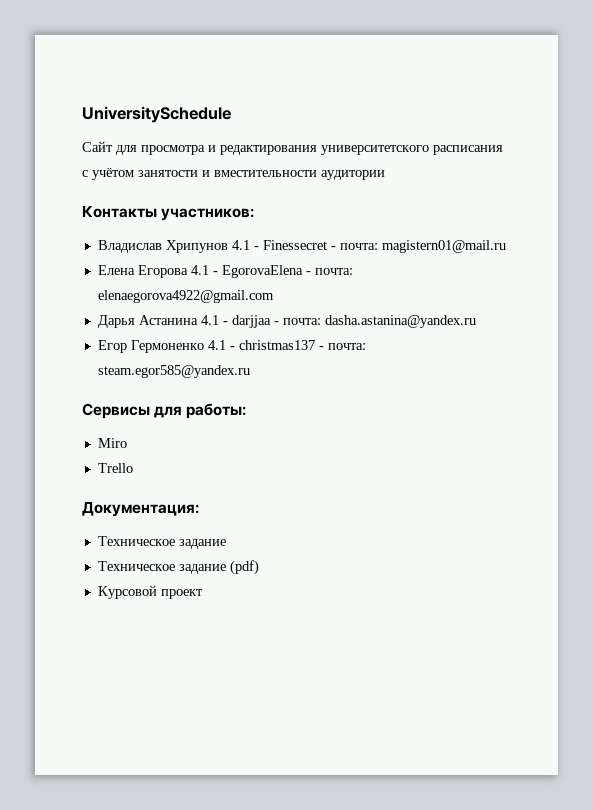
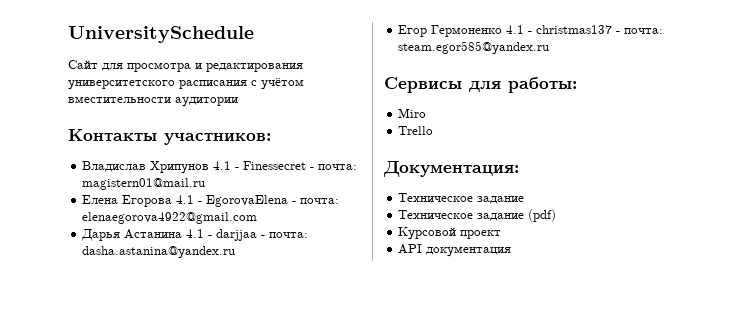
- Сайт для просмотра и редактирования университетского расписания с учётом занятости и вместительности аудитории
+ Сайт для просмотра и редактирования университетского расписания с учётом вместительности аудитории
+ API документация

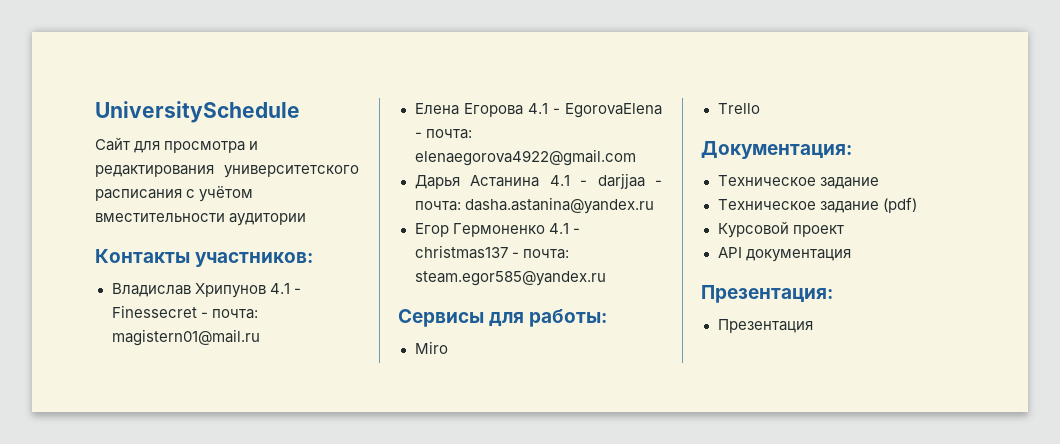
+ Презентация:
+ Презентация

